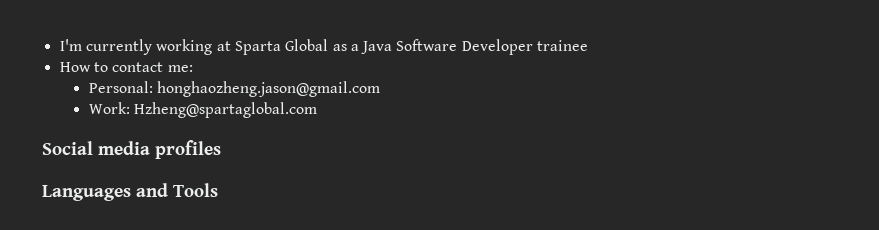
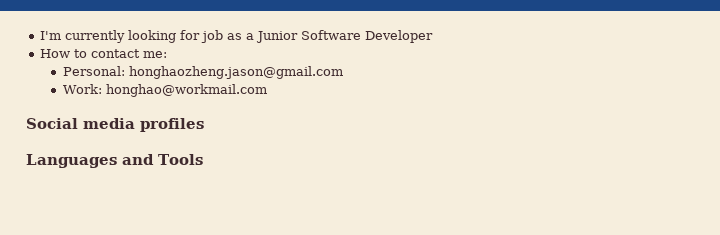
- I'm currently working at Sparta Global as a Java Software Developer trainee
+ I'm currently looking for job as a Junior Software Developer
- Work: Hzheng@spartaglobal.com
+ Work: honghao@workmail.com

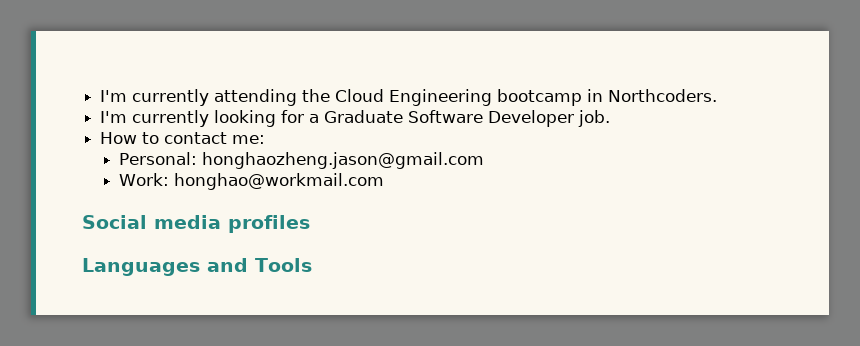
- I'm currently looking for job as a Junior Software Developer
+ I'm currently attending the Cloud Engineering bootcamp in Northcoders.
+ I'm currently looking for a Graduate Software Developer job.

